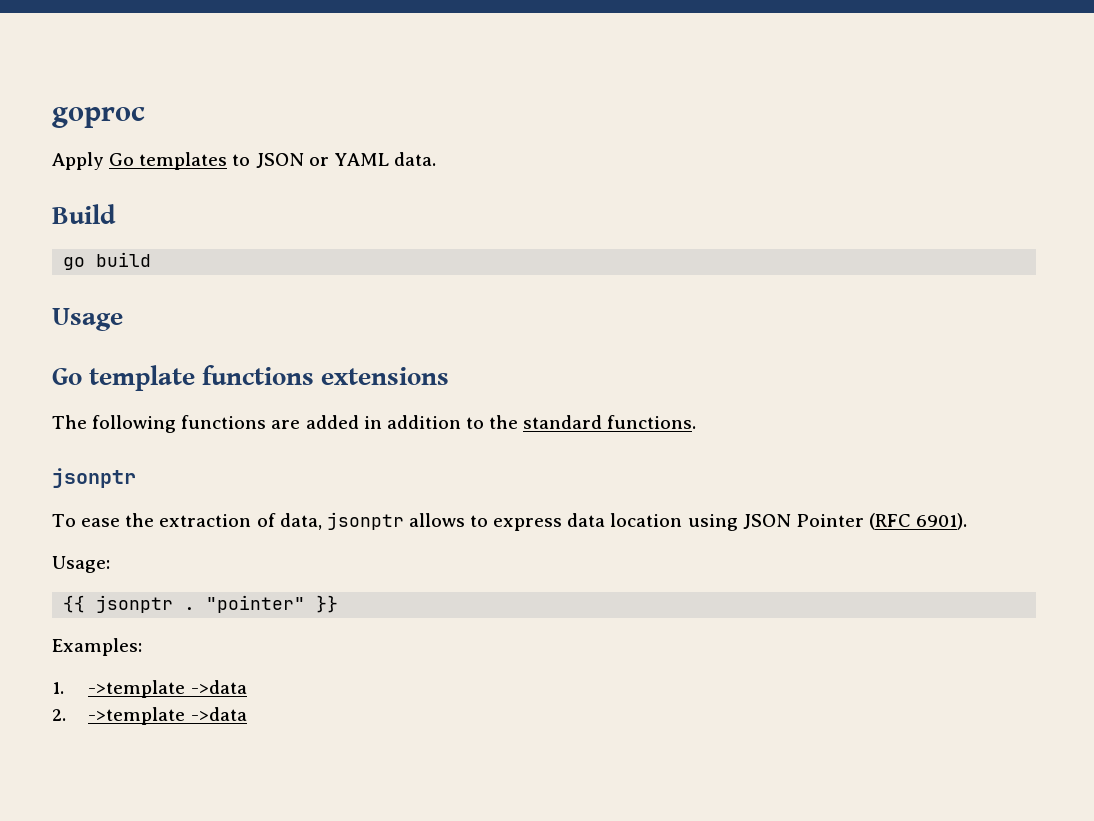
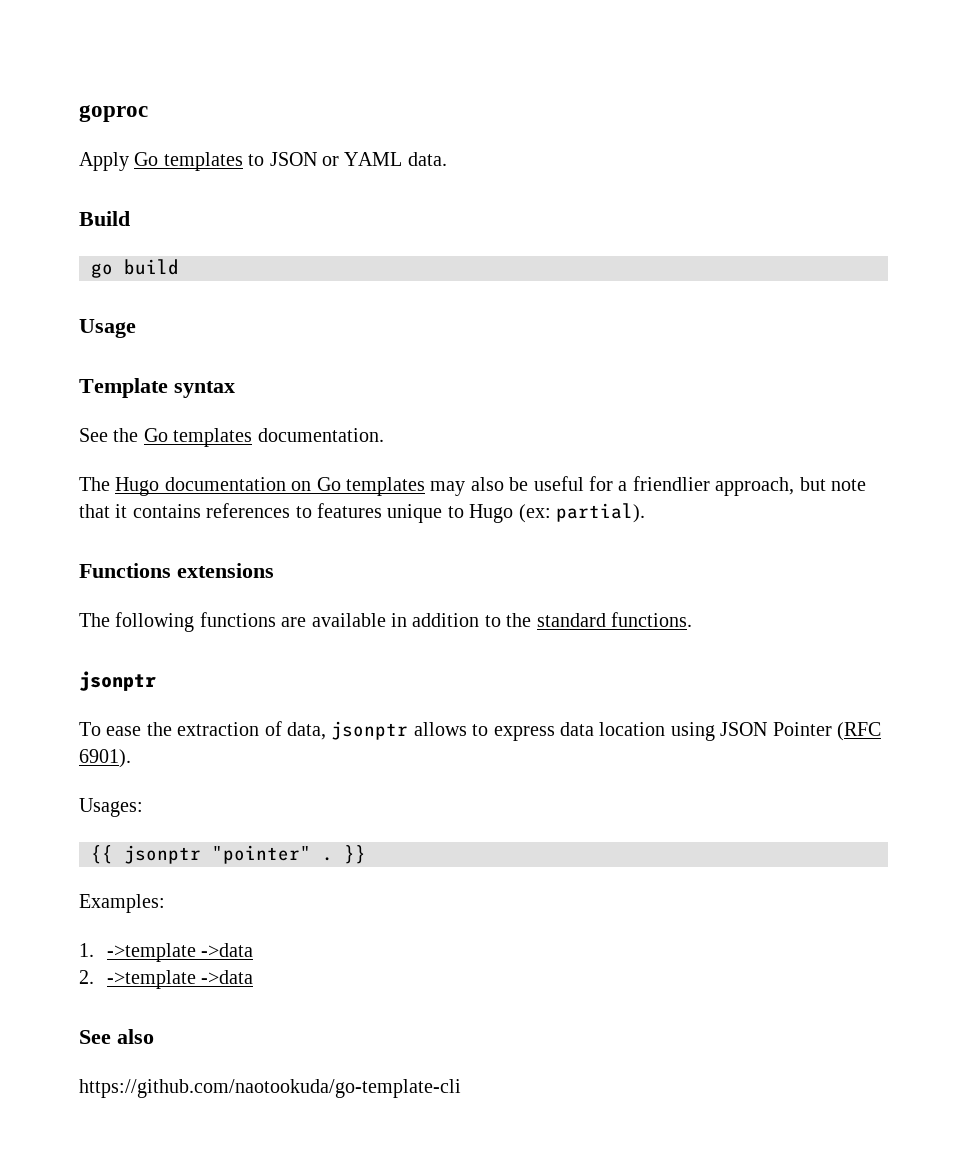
- Go template functions extensions
+ Template syntax
+ See the Go templates documentation.
+ The Hugo documentation on Go templates may also be useful for a friendlier approach, but note that it contains references to features unique to Hugo (ex: partial).
+ Functions extensions
- The following functions are added in addition to the standard functions.
+ The following functions are available in addition to the standard functions.
- Usage:
+ Usages:
- {{ jsonptr . "pointer" }}
+ {{ jsonptr "pointer" . }}
+ See also
+ https://github.com/naotookuda/go-template-cli

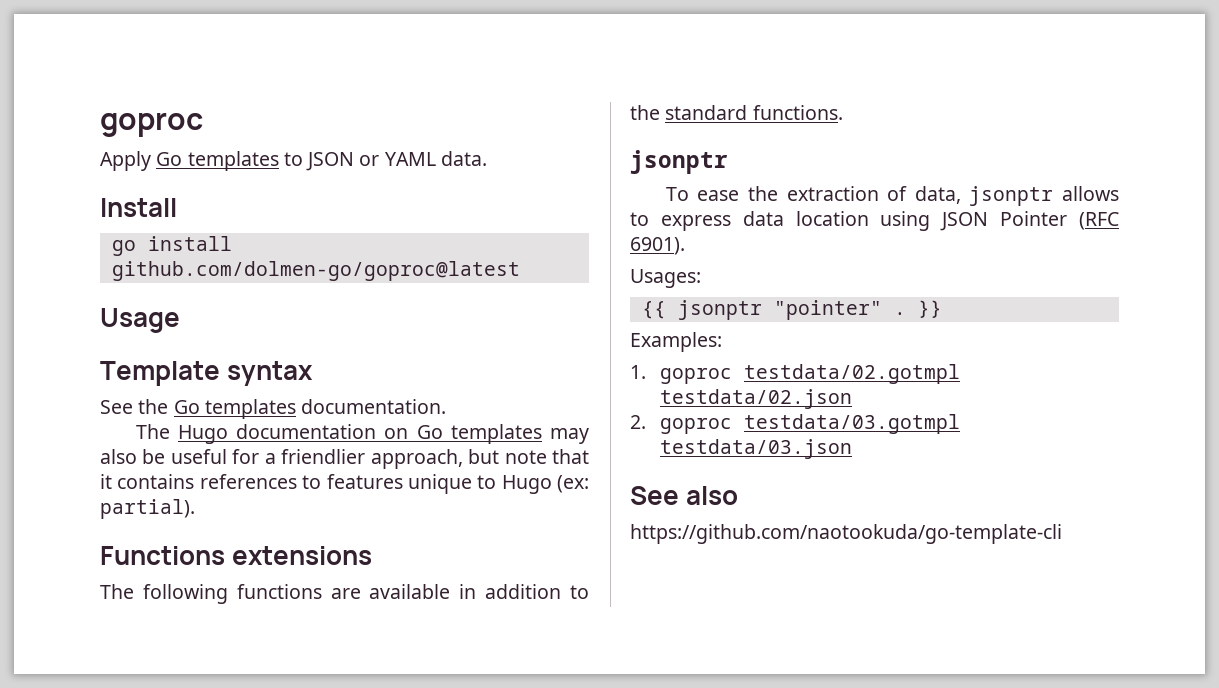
- Build
+ Install
- go build
+ go install github.com/dolmen-go/goproc@latest
- 1. ->template ->data
- 2. ->template ->data
+ 1. goproc testdata/02.gotmpl testdata/02.json
+ 2. goproc testdata/03.gotmpl testdata/03.json

